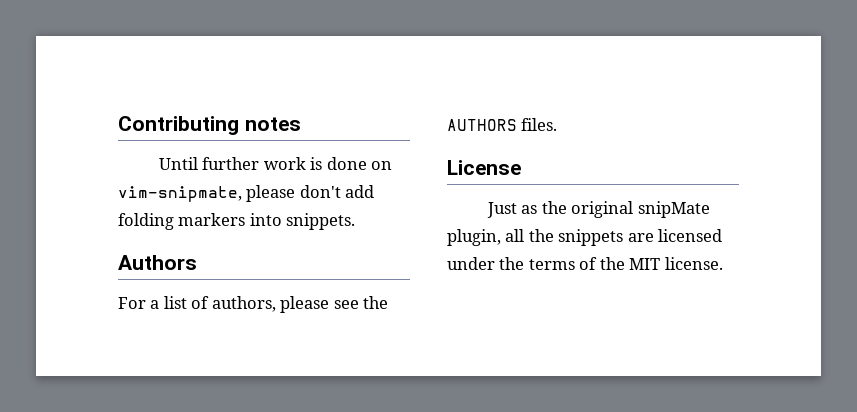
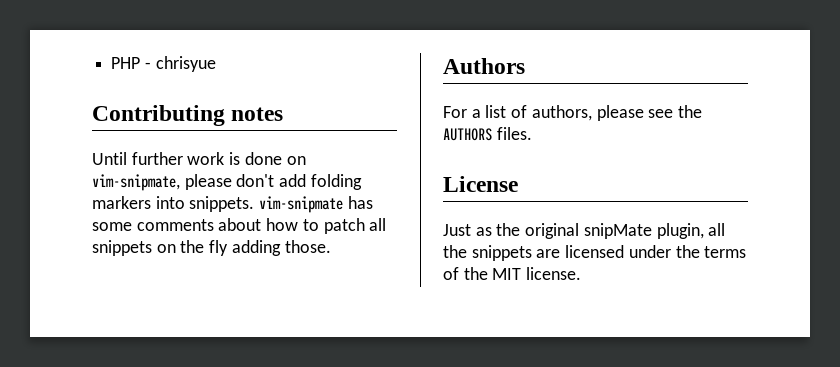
+ PHP - chrisyue
- Until further work is done on vim-snipmate, please don't add folding markers into snippets.
+ Until further work is done on vim-snipmate, please don't add folding markers into snippets. vim-snipmate has some comments about how to patch all snippets on the fly adding those.

